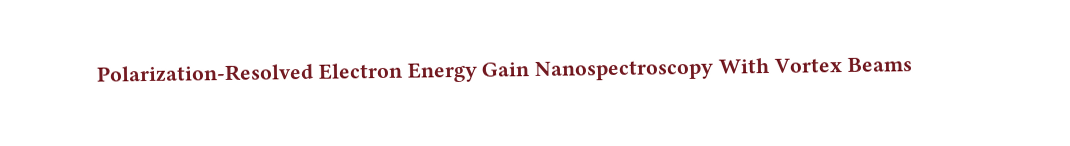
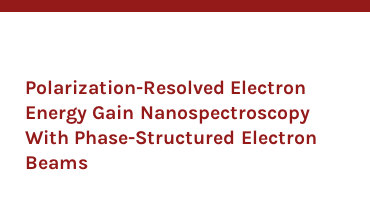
- Polarization-Resolved Electron Energy Gain Nanospectroscopy With Vortex Beams
+ Polarization-Resolved Electron Energy Gain Nanospectroscopy With Phase-Structured Electron Beams

